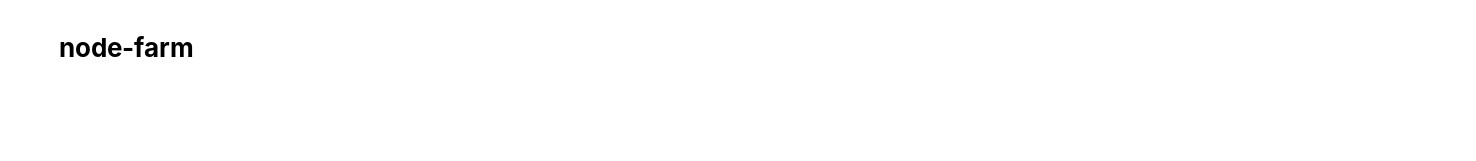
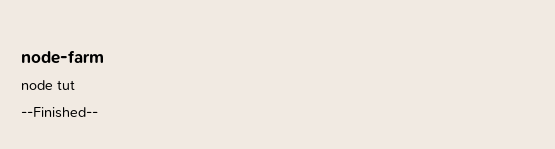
+ node tut
+ --Finished--

